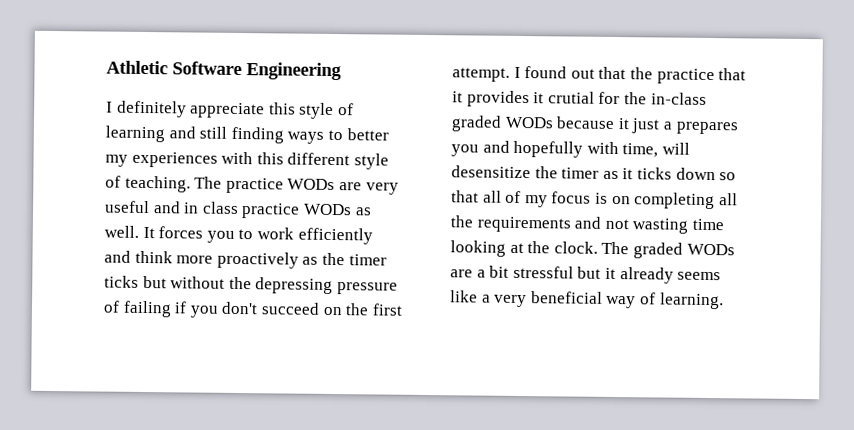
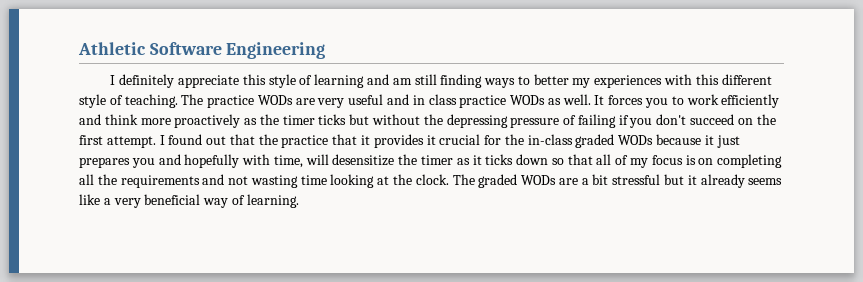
- I definitely appreciate this style of learning and still finding ways to better my experiences with this different style of teaching.
+ I definitely appreciate this style of learning and am still finding ways to better my experiences with this different style of teaching.
- I found out that the practice that it provides it crutial for the in-class graded WODs because it just a prepares you and hopefully with time, will desensitize the timer as it ticks down so that all of my focus is on completing all the requirements and not wasting time looking at the clock.
+ I found out that the practice that it provides it crucial for the in-class graded WODs because it just prepares you and hopefully with time, will desensitize the timer as it ticks down so that all of my focus is on completing all the requirements and not wasting time looking at the clock.

